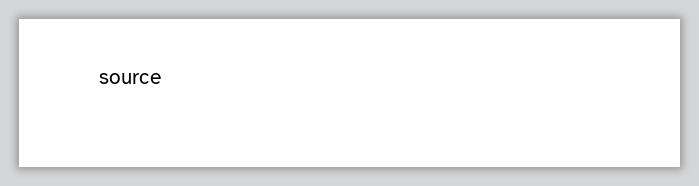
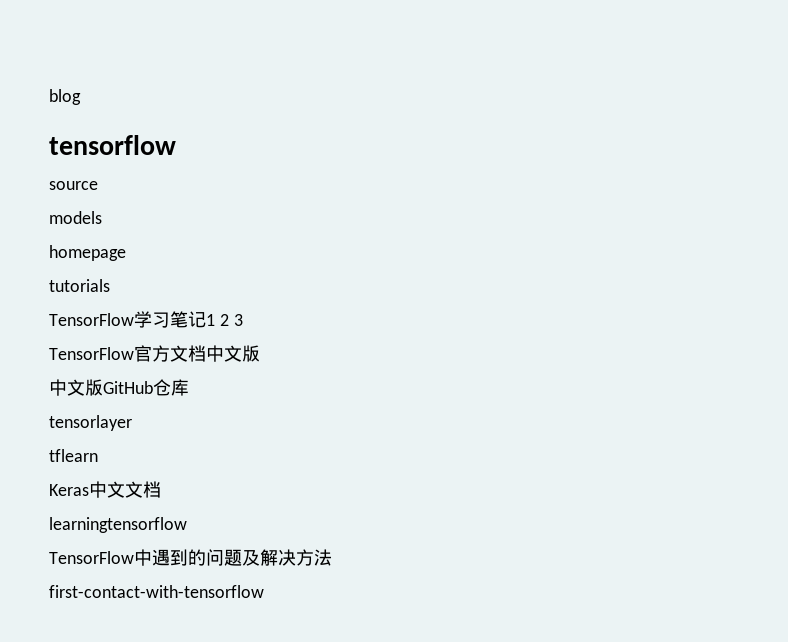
+ blog
+ tensorflow
+ models
+ homepage
+ tutorials
+ TensorFlow学习笔记1 2 3
+ TensorFlow官方文档中文版
+ 中文版GitHub仓库
+ tensorlayer
+ tflearn
+ Keras中文文档
+ learningtensorflow
+ TensorFlow中遇到的问题及解决方法
+ first-contact-with-tensorflow

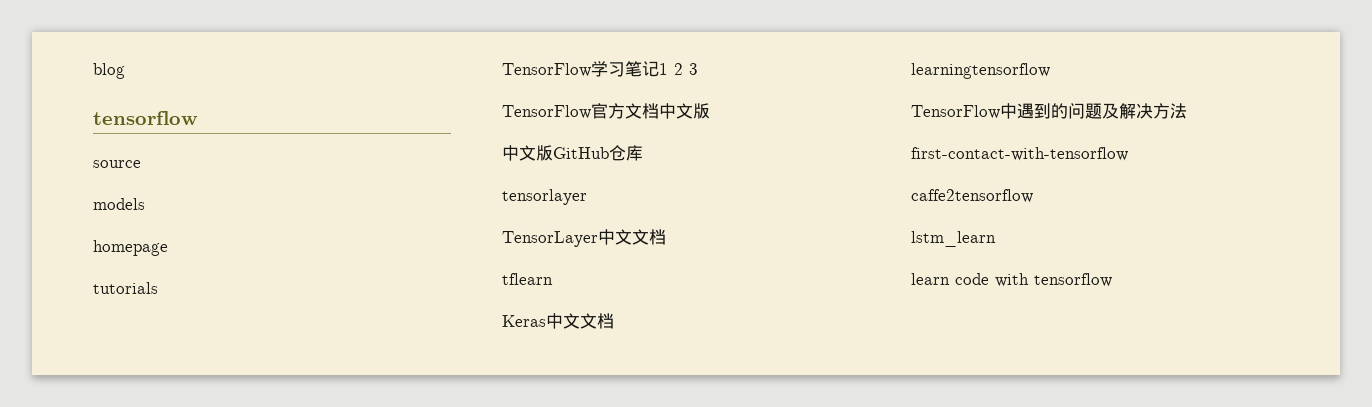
+ TensorLayer中文文档
+ caffe2tensorflow
+ lstm_learn
+ learn code with tensorflow

